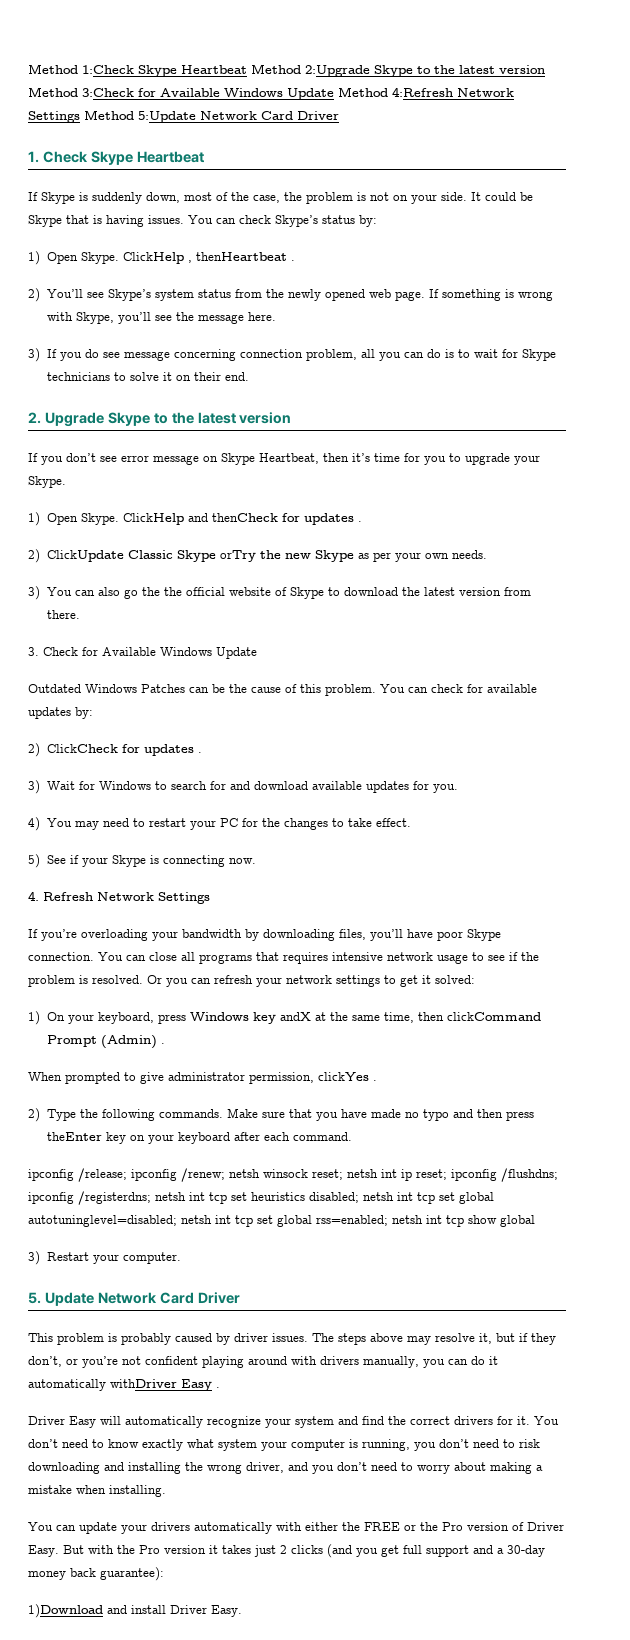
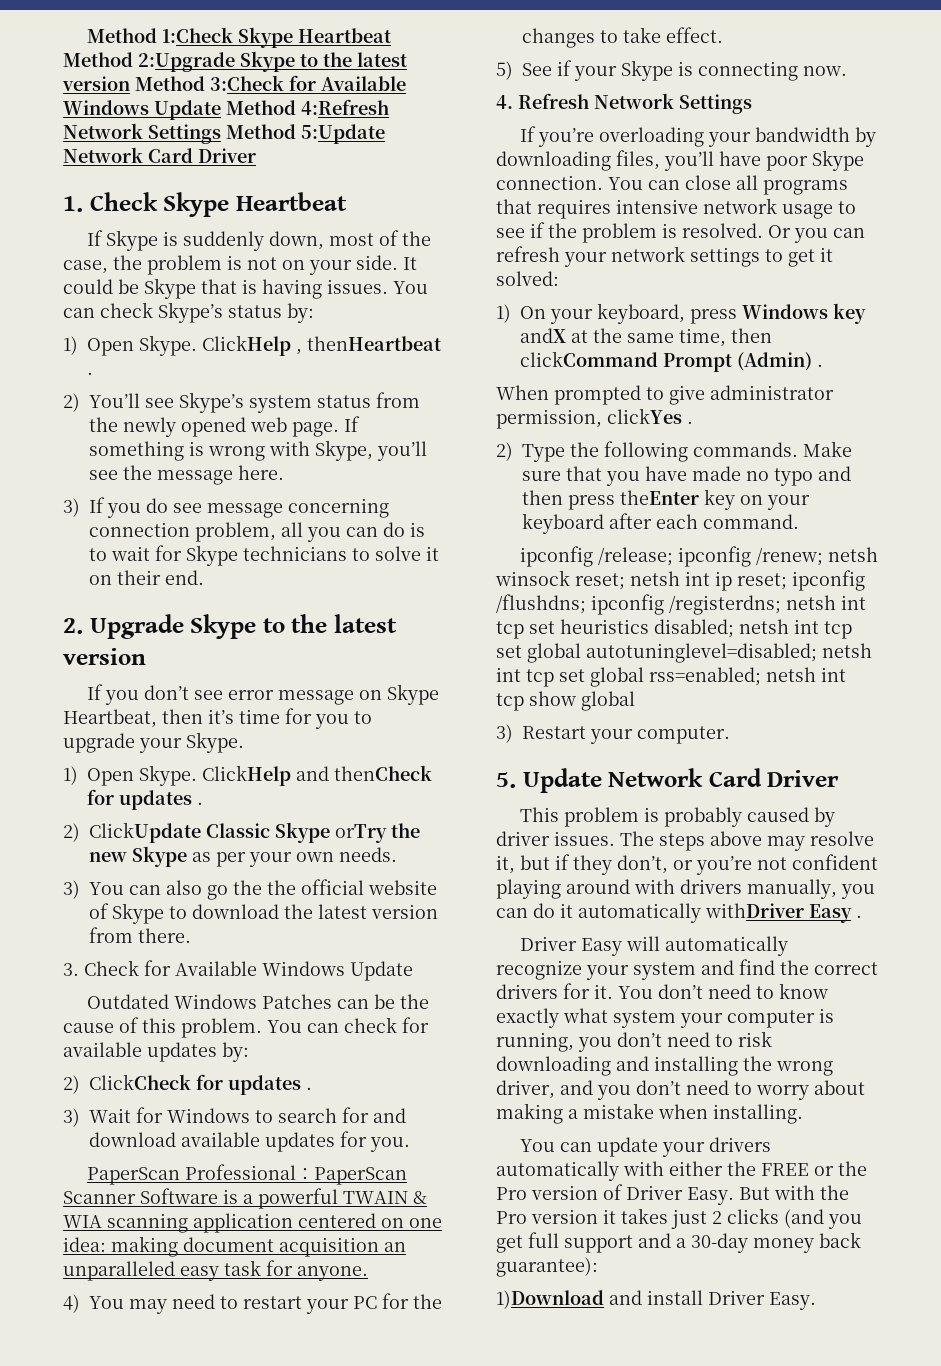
+ PaperScan Professional：PaperScan Scanner Software is a powerful TWAIN & WIA scanning application centered on one idea: making document acquisition an unparalleled easy task for anyone.

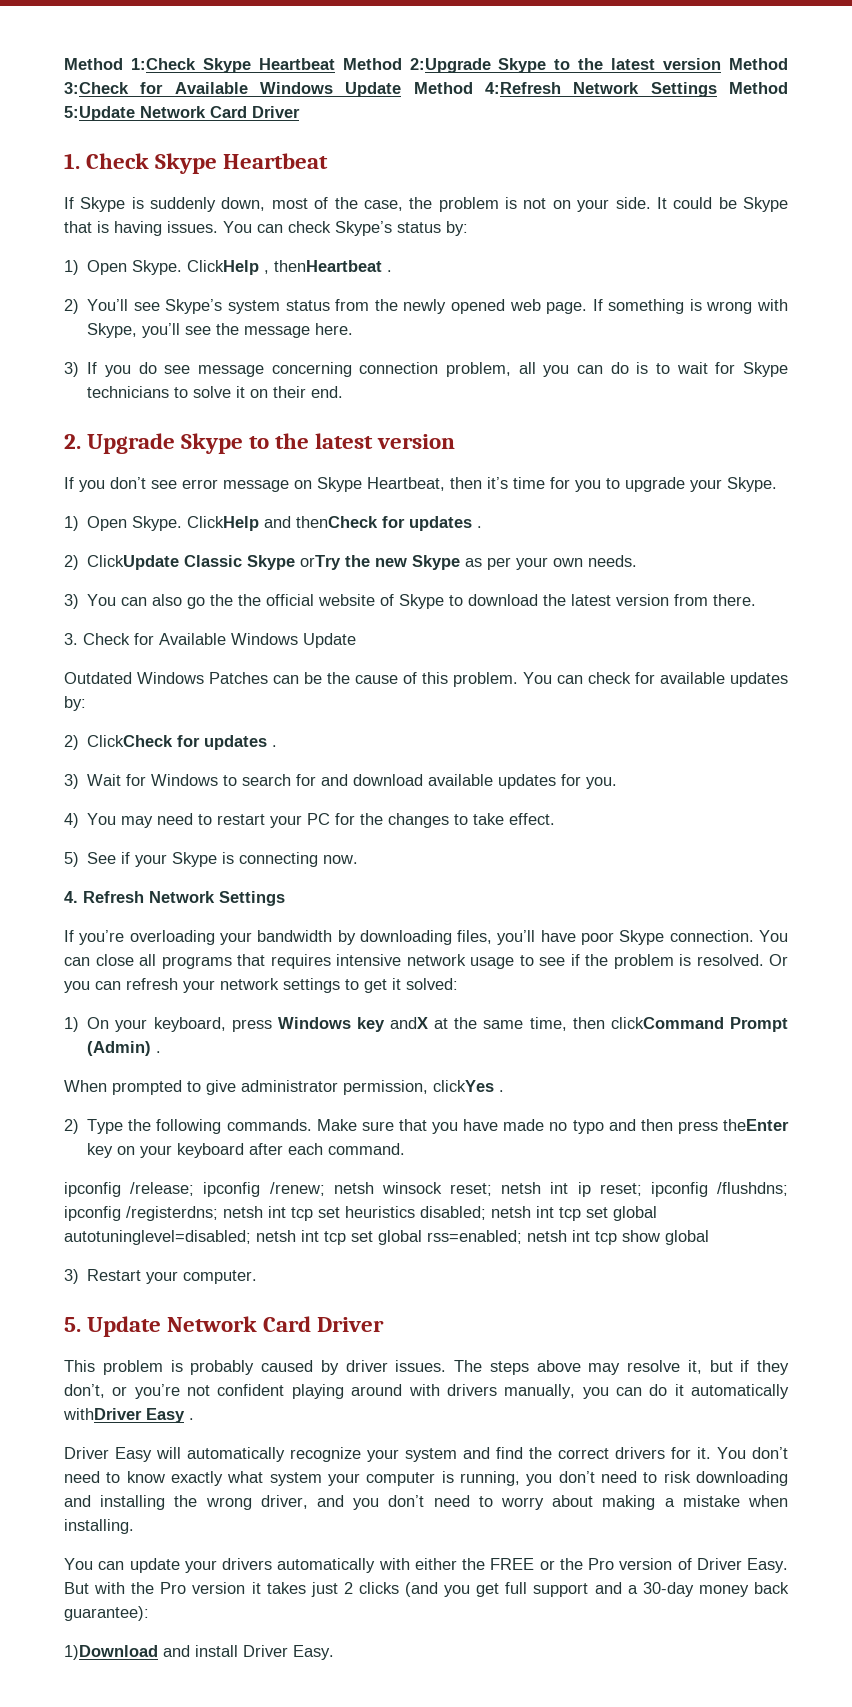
- PaperScan Professional：PaperScan Scanner Software is a powerful TWAIN & WIA scanning application centered on one idea: making document acquisition an unparalleled easy task for anyone.

